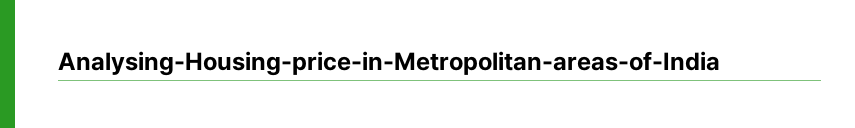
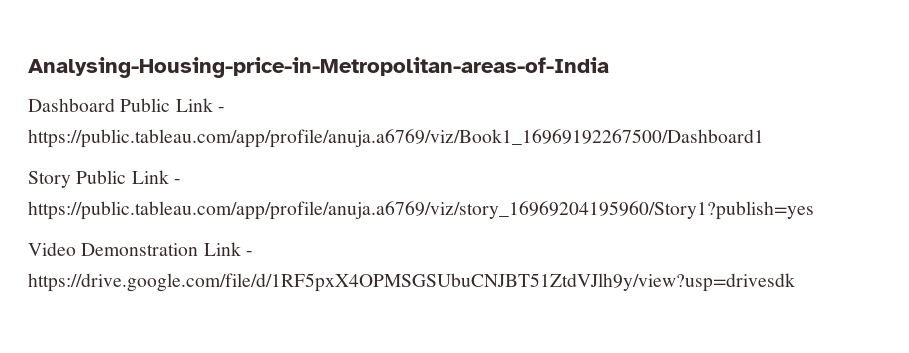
+ Dashboard Public Link - https://public.tableau.com/app/profile/anuja.a6769/viz/Book1_16969192267500/Dashboard1
+ Story Public Link - https://public.tableau.com/app/profile/anuja.a6769/viz/story_16969204195960/Story1?publish=yes
+ Video Demonstration Link - https://drive.google.com/file/d/1RF5pxX4OPMSGSUbuCNJBT51ZtdVJlh9y/view?usp=drivesdk

